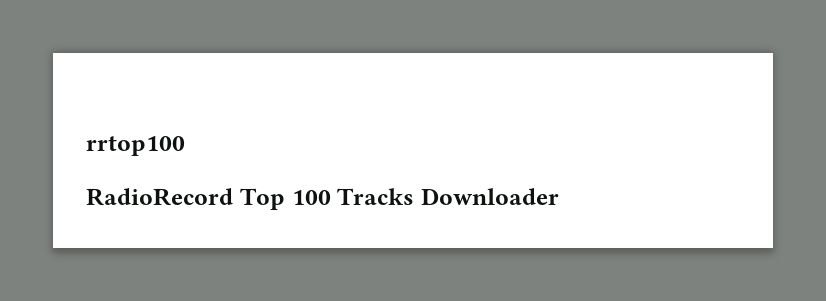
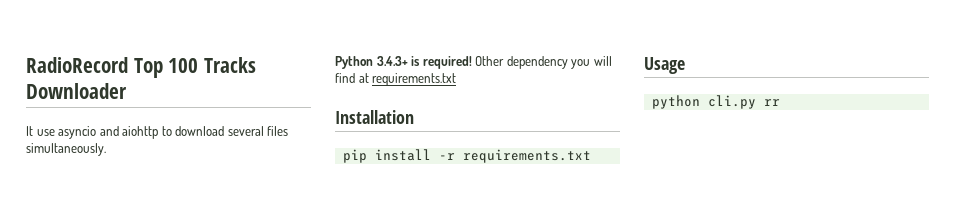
- rrtop100
+ It use asyncio and aiohttp to download several files simultaneously.
+ Python 3.4.3+ is required! Other dependency you will find at requirements.txt
+ Installation
+ pip install -r requirements.txt
+ Usage
+ python cli.py rr

